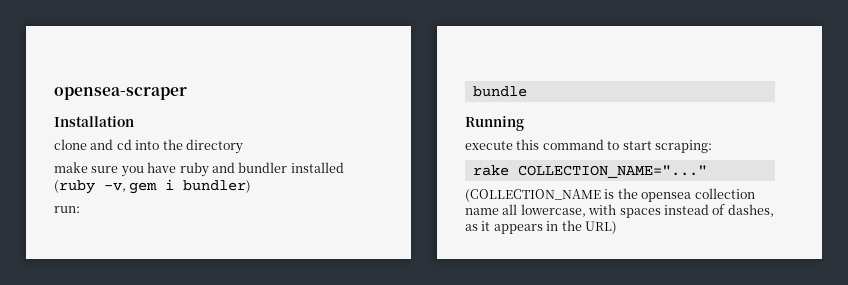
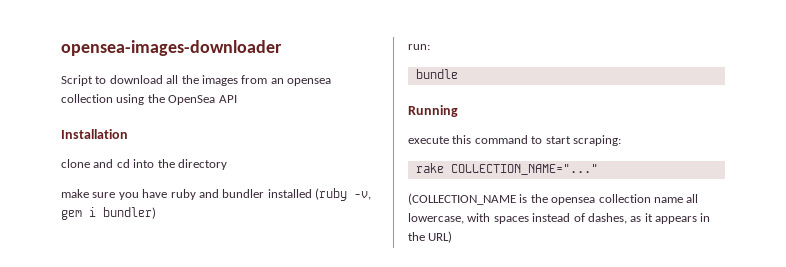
- opensea-scraper
+ opensea-images-downloader
+ Script to download all the images from an opensea collection using the OpenSea API

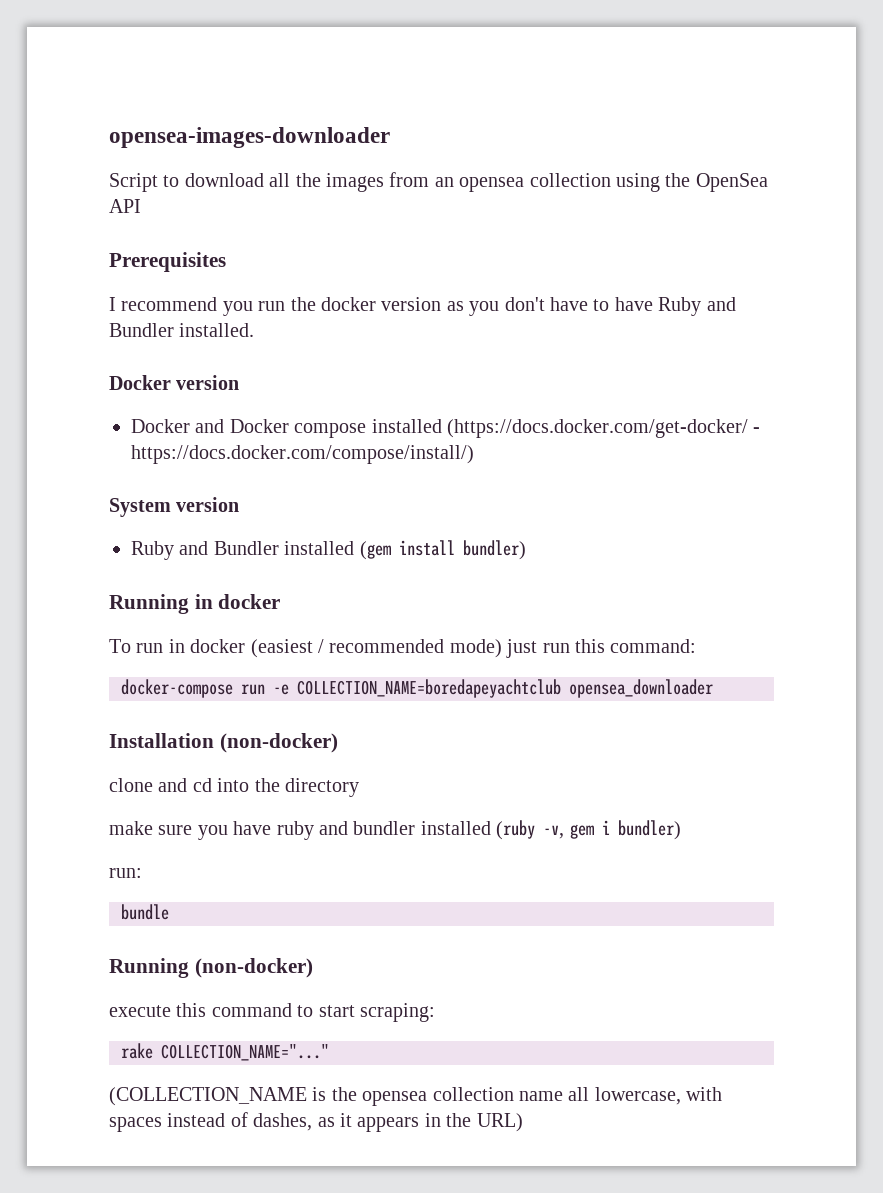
+ Prerequisites
+ I recommend you run the docker version as you don't have to have Ruby and Bundler installed.
+ Docker version
+ Docker and Docker compose installed (https://docs.docker.com/get-docker/ - https://docs.docker.com/compose/install/)
+ System version
+ Ruby and Bundler installed (gem install bundler)
+ Running in docker
+ To run in docker (easiest / recommended mode) just run this command:
+ docker-compose run -e COLLECTION_NAME=boredapeyachtclub opensea_downloader
- Installation
+ Installation (non-docker)
- Running
+ Running (non-docker)

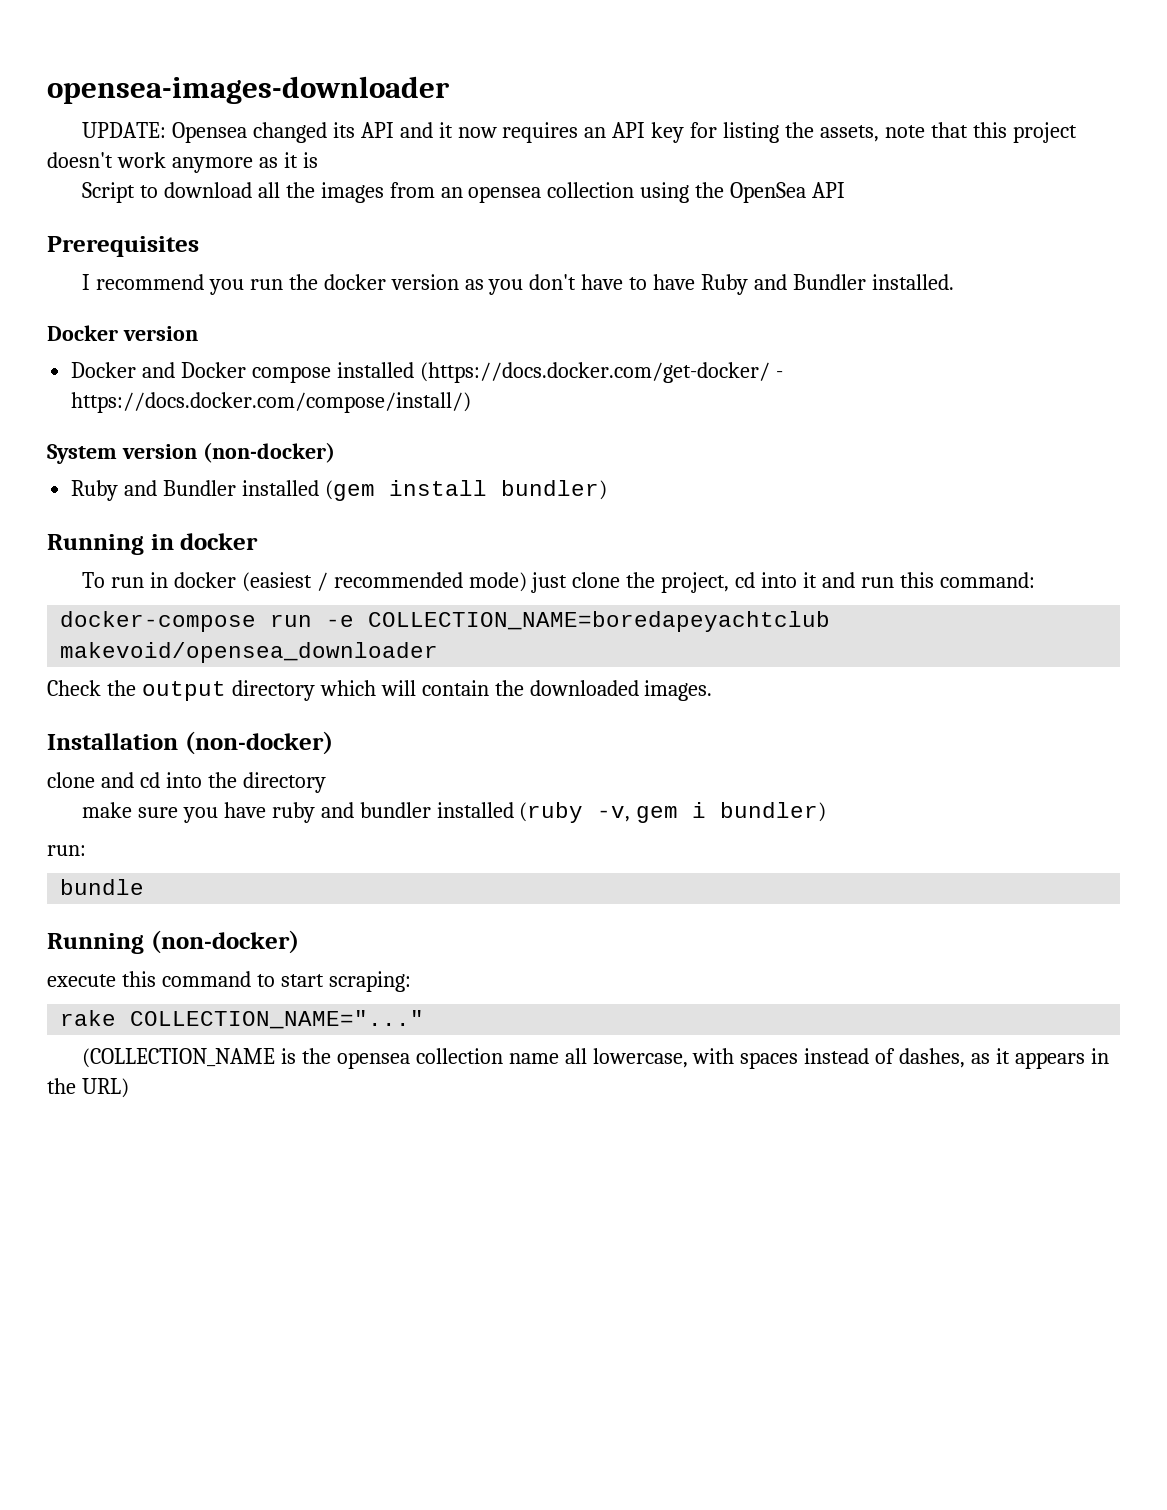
+ UPDATE: Opensea changed its API and it now requires an API key for listing the assets, note that this project doesn't work anymore as it is
- System version
+ System version (non-docker)
- To run in docker (easiest / recommended mode) just run this command:
+ To run in docker (easiest / recommended mode) just clone the project, cd into it and run this command:
- docker-compose run -e COLLECTION_NAME=boredapeyachtclub opensea_downloader
+ docker-compose run -e COLLECTION_NAME=boredapeyachtclub makevoid/opensea_downloader
+ Check the output directory which will contain the downloaded images.

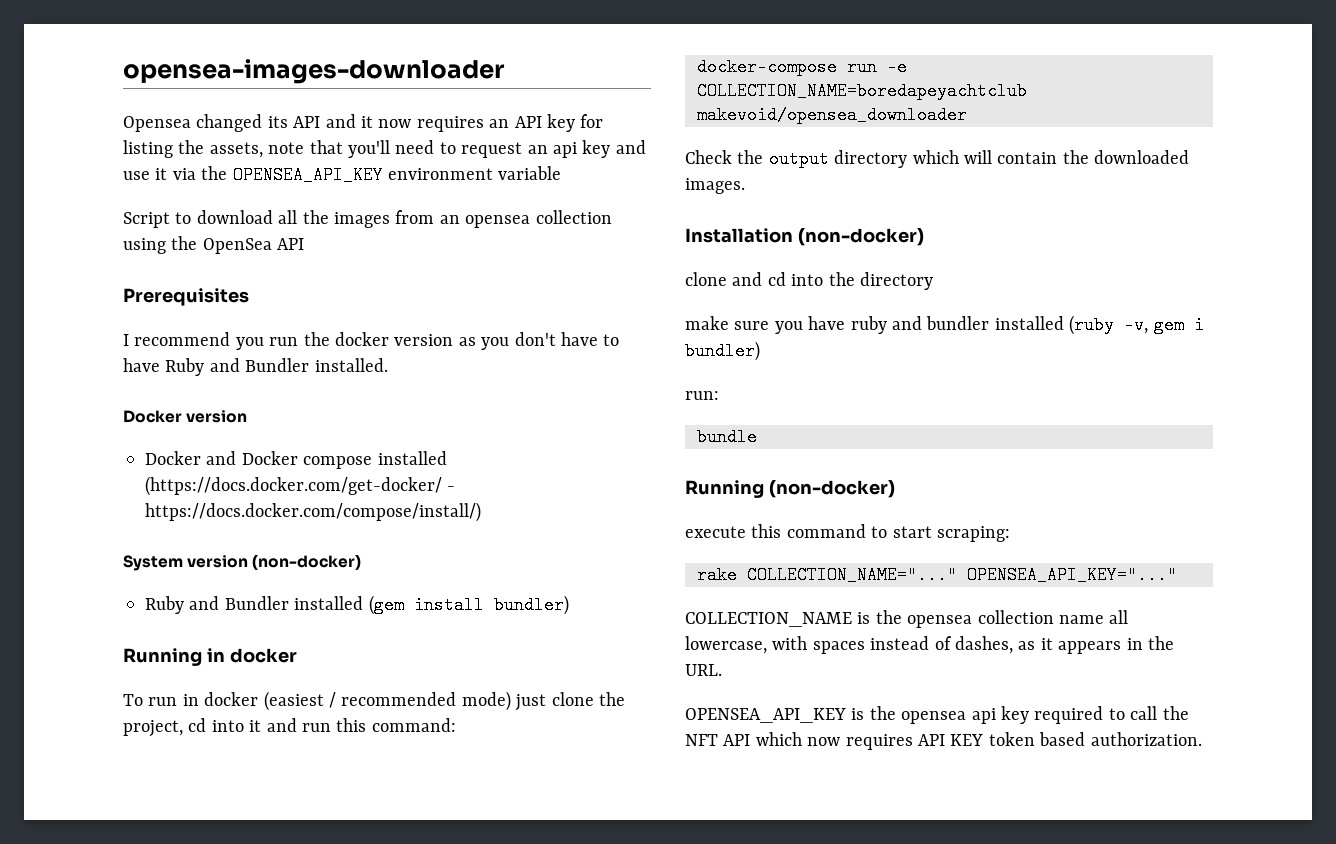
- UPDATE: Opensea changed its API and it now requires an API key for listing the assets, note that this project doesn't work anymore as it is
+ Opensea changed its API and it now requires an API key for listing the assets, note that you'll need to request an api key and use it via the OPENSEA_API_KEY environment variable
- rake COLLECTION_NAME="..."
- (COLLECTION_NAME is the opensea collection name all lowercase, with spaces instead of dashes, as it appears in the URL)
+ rake COLLECTION_NAME="..." OPENSEA_API_KEY="..."
+ COLLECTION_NAME is the opensea collection name all lowercase, with spaces instead of dashes, as it appears in the URL.
+ OPENSEA_API_KEY is the opensea api key required to call the NFT API which now requires API KEY token based authorization.

